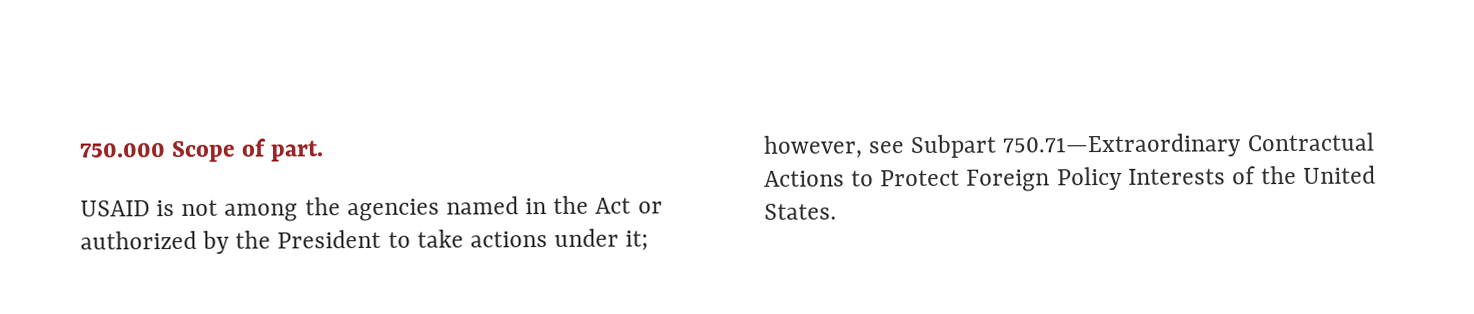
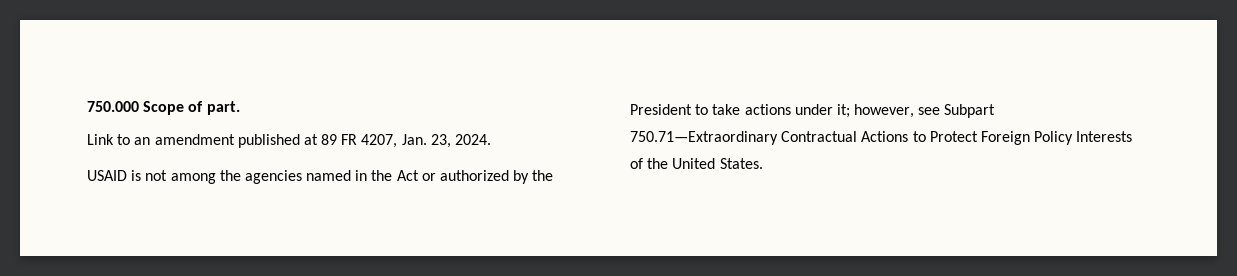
+ Link to an amendment published at 89 FR 4207, Jan. 23, 2024.

